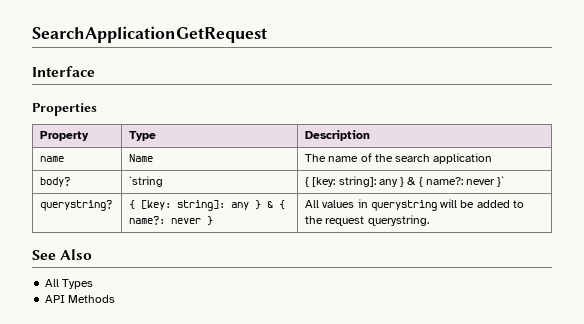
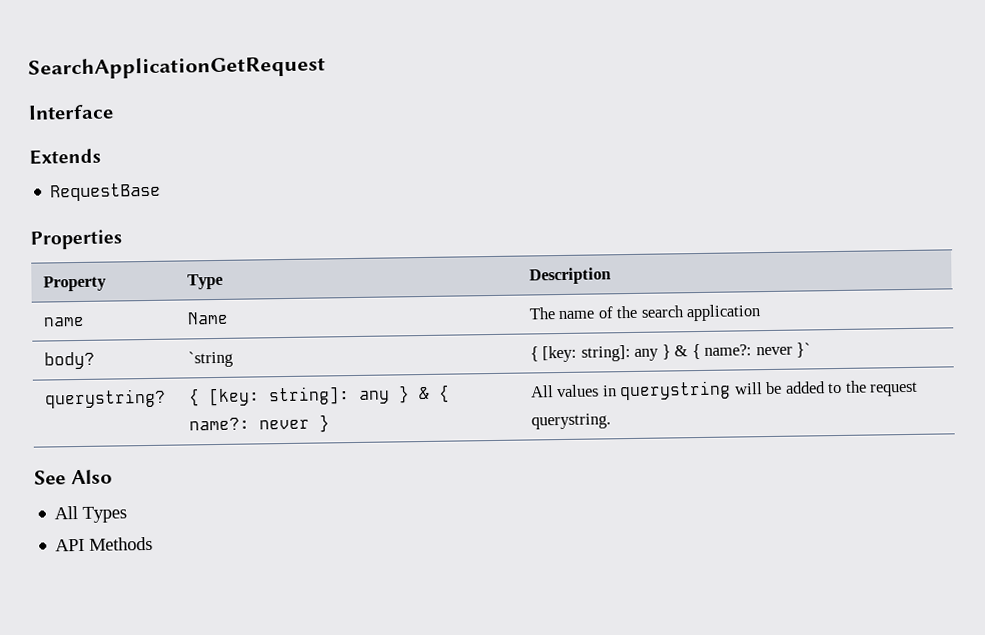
+ Extends
+ RequestBase

